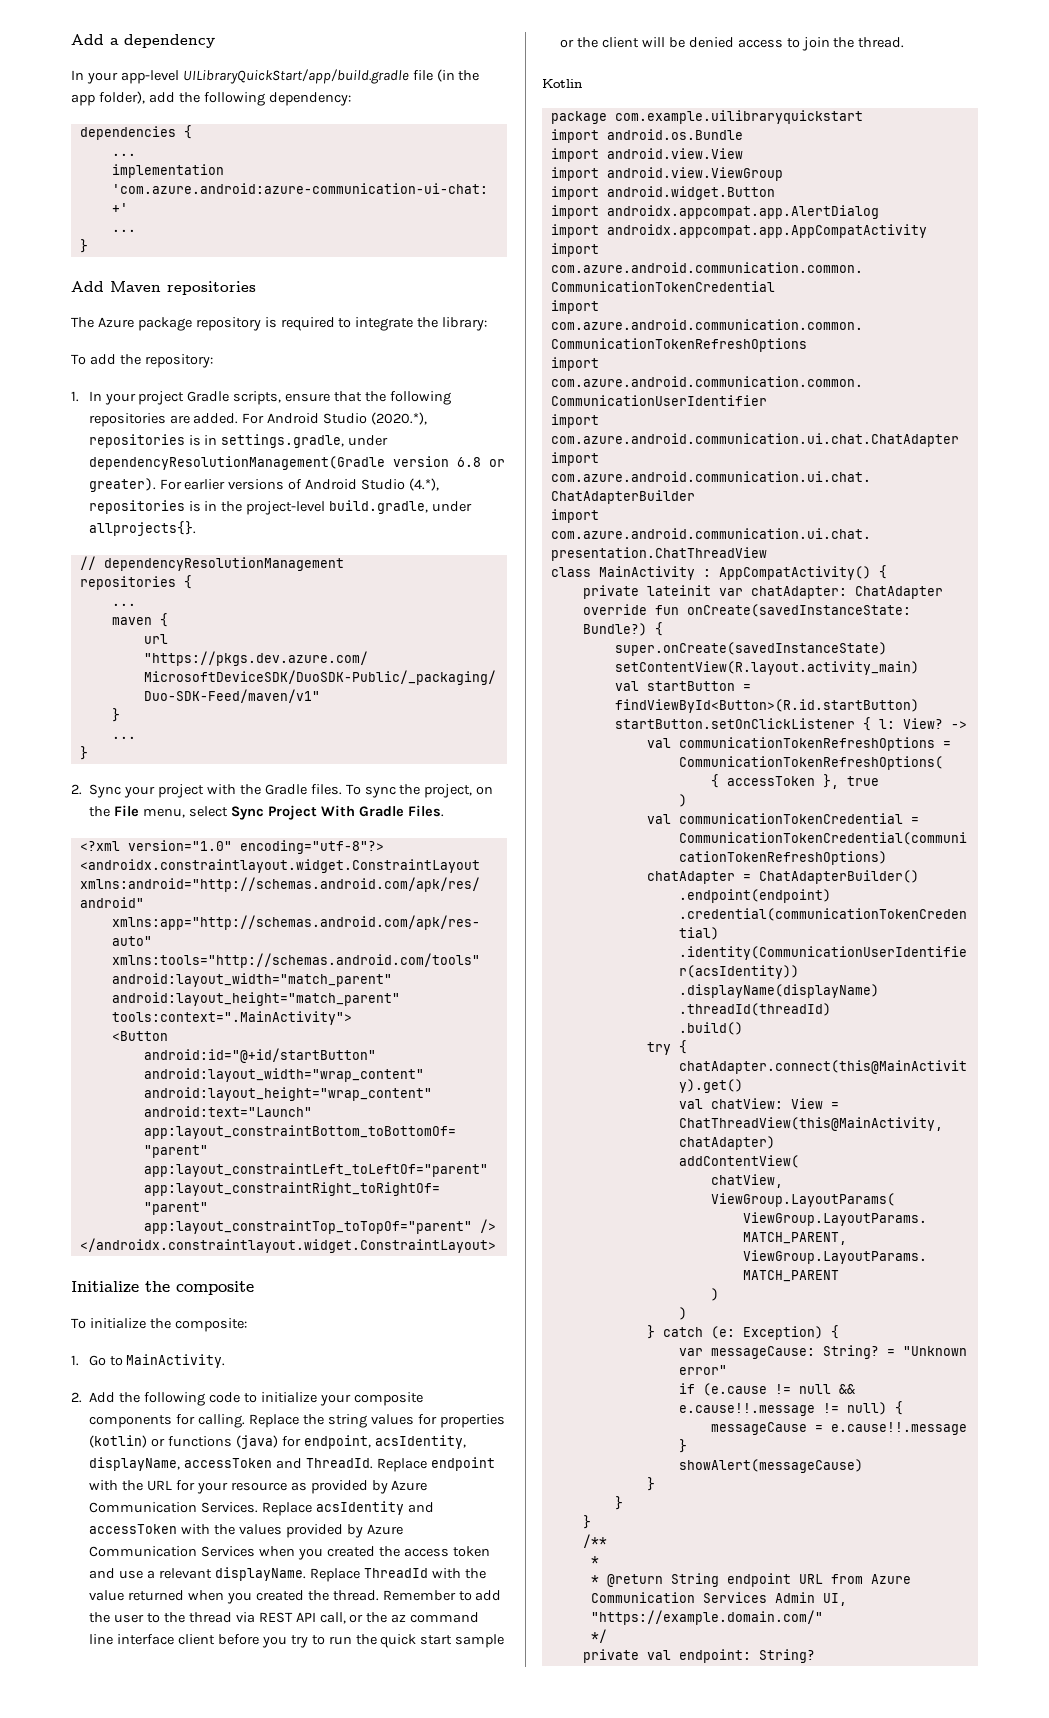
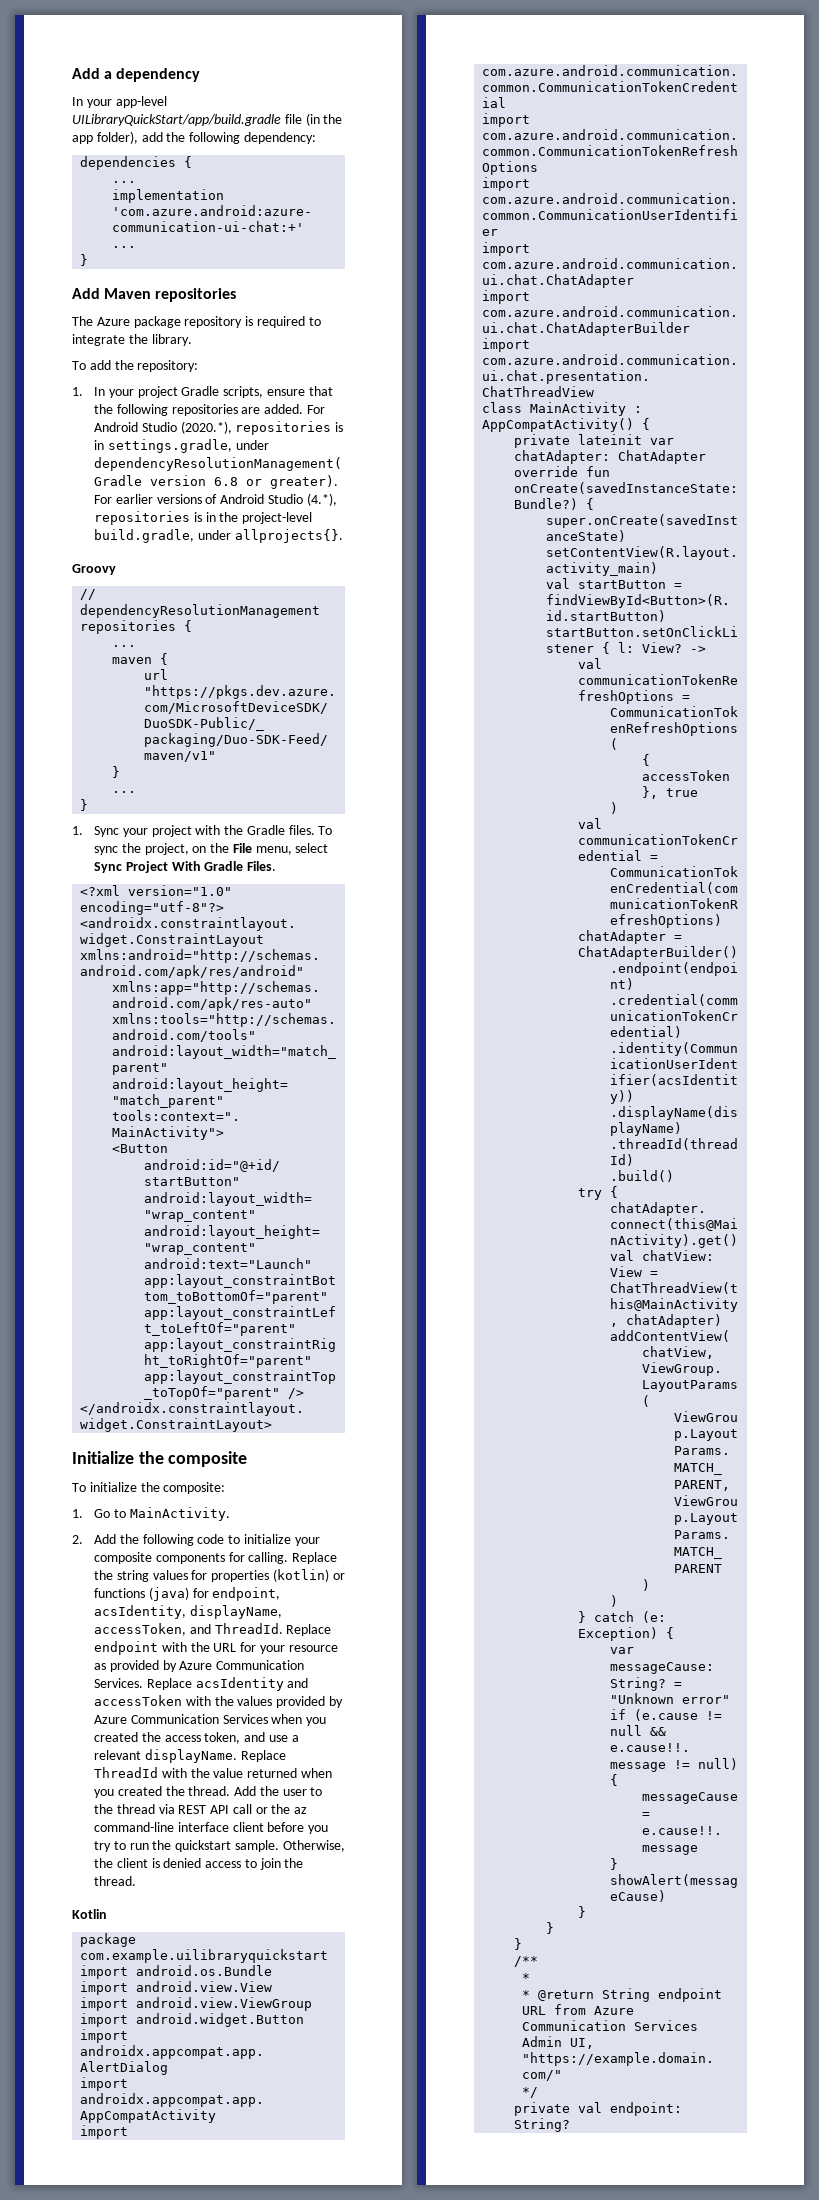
- The Azure package repository is required to integrate the library:
+ The Azure package repository is required to integrate the library.
+ Groovy
- 2. Sync your project with the Gradle files.
+ 1. Sync your project with the Gradle files.
- Replace the string values for properties (kotlin) or functions (java) for endpoint, acsIdentity, displayName, accessToken and ThreadId.
+ Replace the string values for properties (kotlin) or functions (java) for endpoint, acsIdentity, displayName, accessToken, and ThreadId.
- Replace acsIdentity and accessToken with the values provided by Azure Communication Services when you created the access token and use a relevant displayName.
+ Replace acsIdentity and accessToken with the values provided by Azure Communication Services when you created the access token, and use a relevant displayName.
- Remember to add the user to the thread via REST API call, or the az command line interface client before you try to run the quick start sample or the client will be denied access to join the thread.
+ Add the user to the thread via REST API call or the az command-line interface client before you try to run the quickstart sample. Otherwise, the client is denied access to join the thread.

